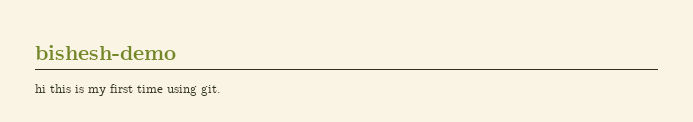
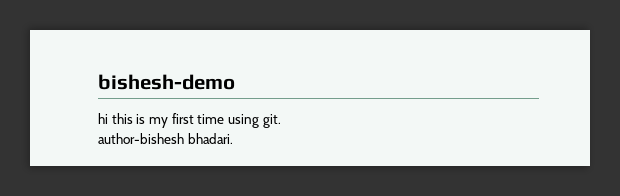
+ author-bishesh bhadari.

